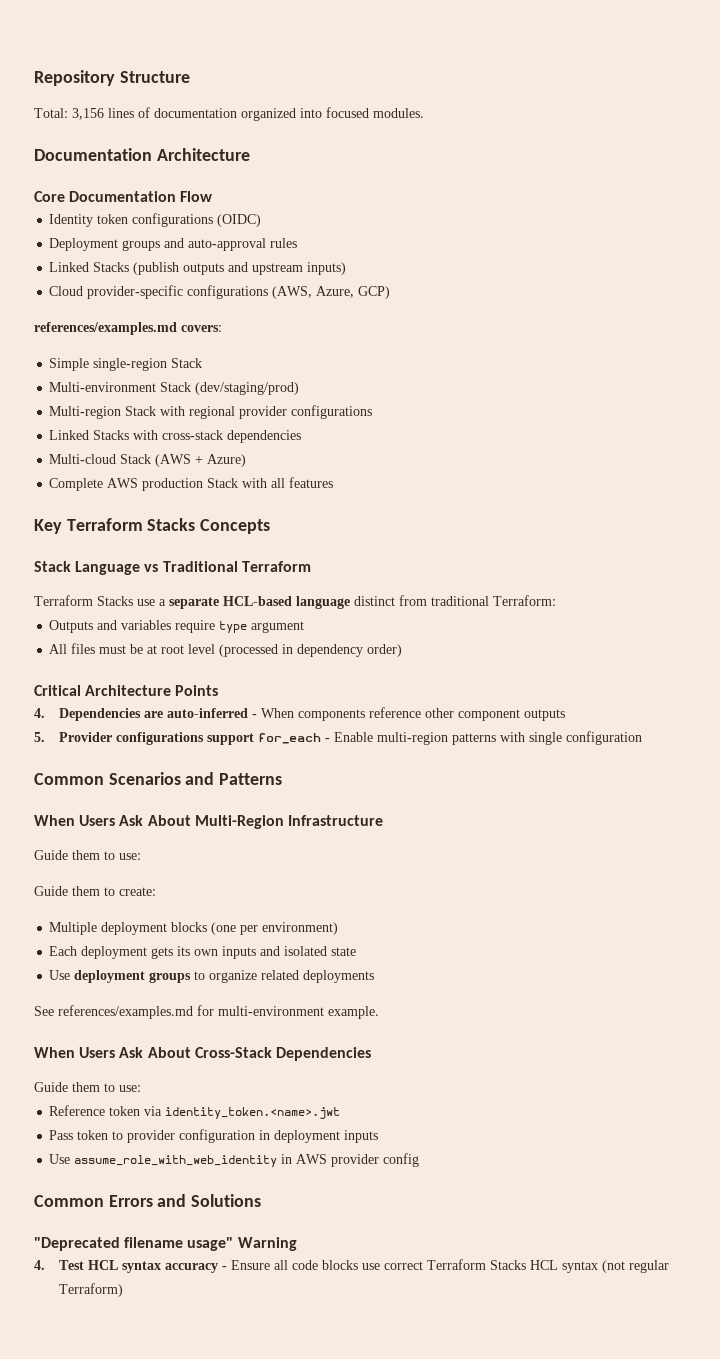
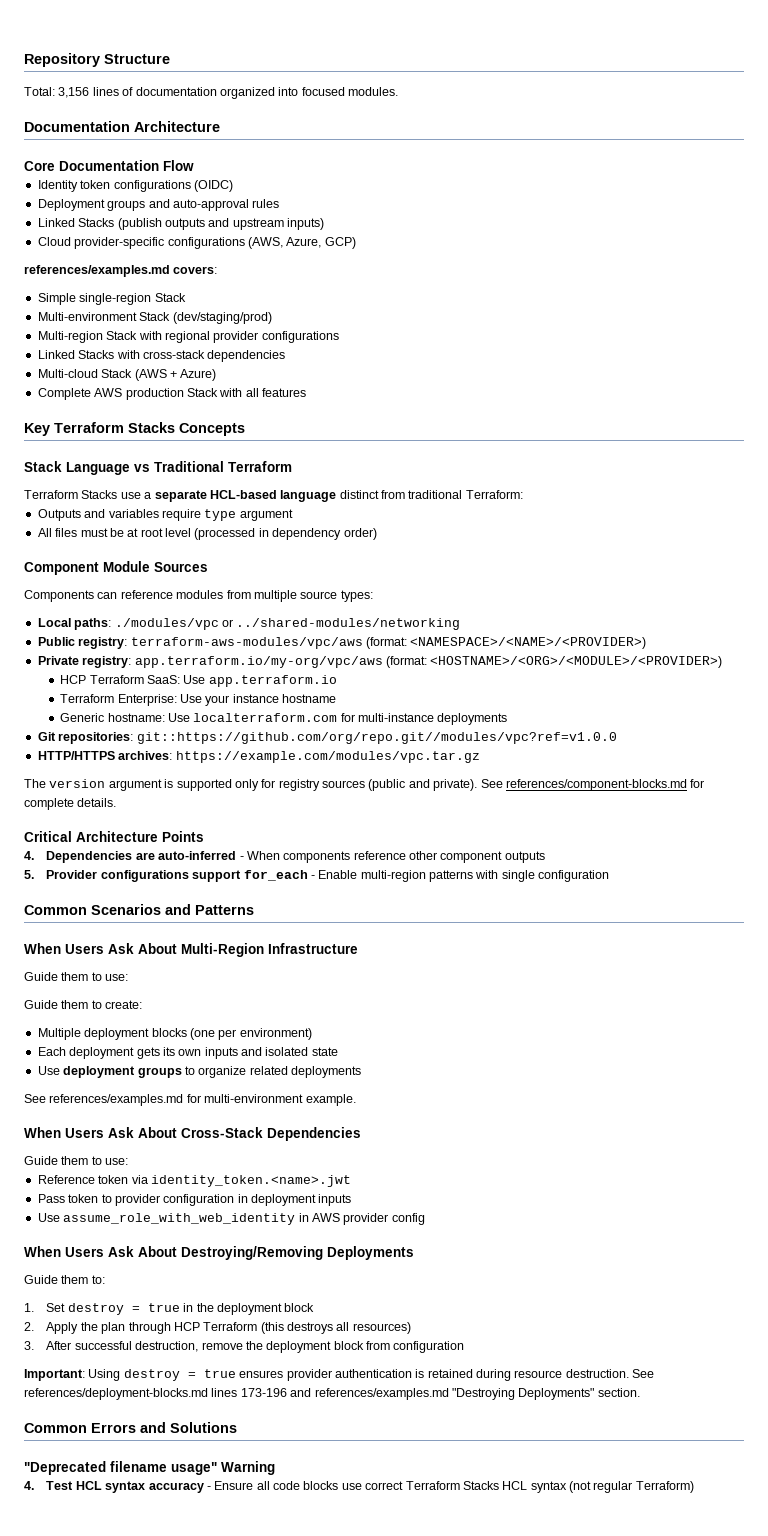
+ Component Module Sources
+ Components can reference modules from multiple source types:
+ Local paths: ./modules/vpc or ../shared-modules/networking
+ Public registry: terraform-aws-modules/vpc/aws (format: <NAMESPACE>/<NAME>/<PROVIDER>)
+ Private registry: app.terraform.io/my-org/vpc/aws (format: <HOSTNAME>/<ORG>/<MODULE>/<PROVIDER>)
+ HCP Terraform SaaS: Use app.terraform.io
+ Terraform Enterprise: Use your instance hostname
+ Generic hostname: Use localterraform.com for multi-instance deployments
+ Git repositories: git::https://github.com/org/repo.git//modules/vpc?ref=v1.0.0
+ HTTP/HTTPS archives: https://example.com/modules/vpc.tar.gz
+ The version argument is supported only for registry sources (public and private). See references/component-blocks.md for complete details.
+ When Users Ask About Destroying/Removing Deployments
+ Guide them to:
+ 1. Set destroy = true in the deployment block
+ 2. Apply the plan through HCP Terraform (this destroys all resources)
+ 3. After successful destruction, remove the deployment block from configuration
+ Important: Using destroy = true ensures provider authentication is retained during resource destruction. See references/deployment-blocks.md lines 173-196 and references/examples.md "Destroying Deployments" section.

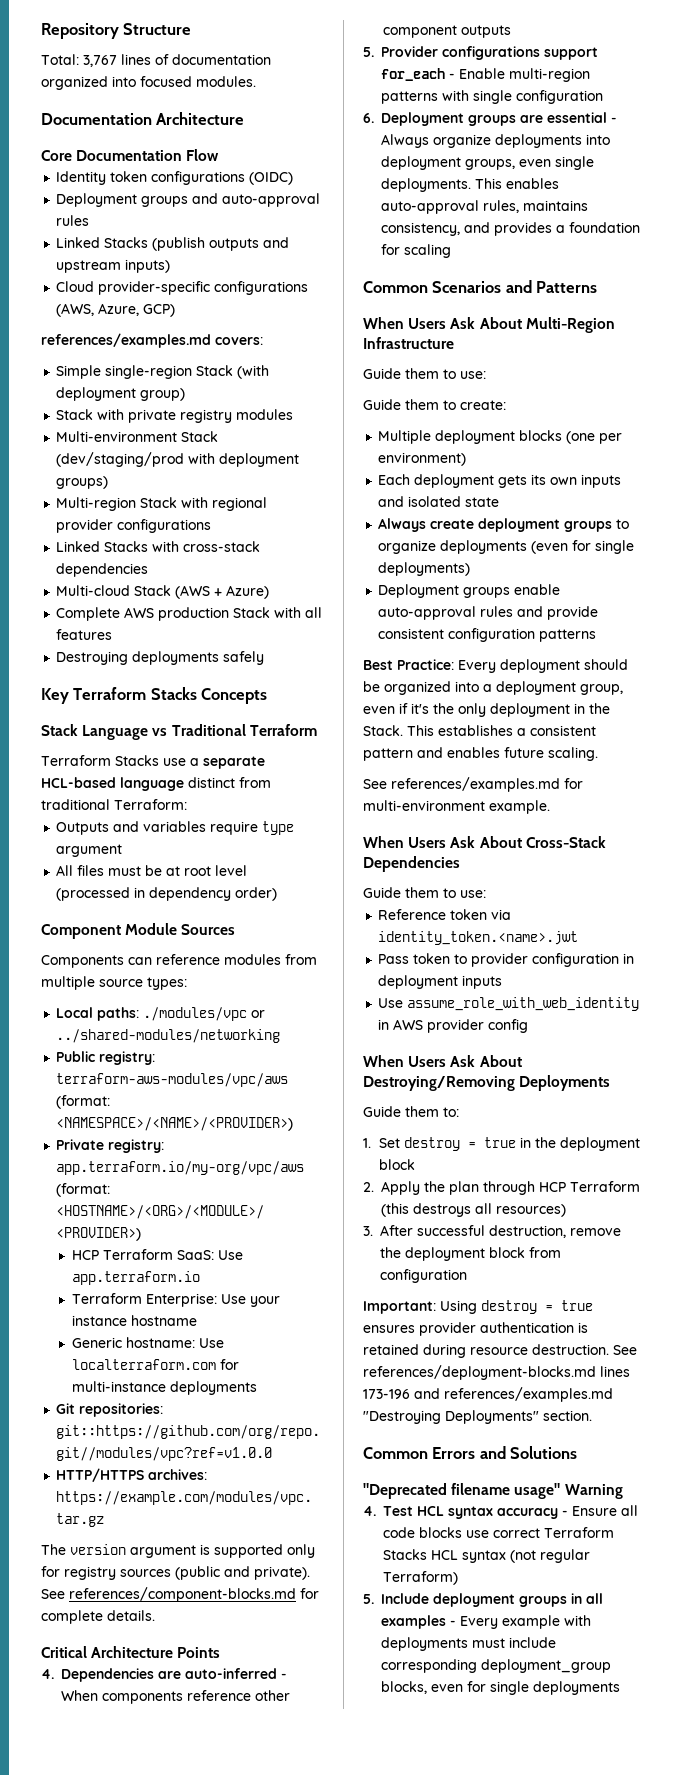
- Total: 3,156 lines of documentation organized into focused modules.
+ Total: 3,767 lines of documentation organized into focused modules.
- Simple single-region Stack
- Multi-environment Stack (dev/staging/prod)
+ Simple single-region Stack (with deployment group)
+ Stack with private registry modules
+ Multi-environment Stack (dev/staging/prod with deployment groups)
+ Destroying deployments safely
+ 6. Deployment groups are essential - Always organize deployments into deployment groups, even single deployments. This enables auto-approval rules, maintains consistency, and provides a foundation for scaling
- Use deployment groups to organize related deployments
+ Always create deployment groups to organize deployments (even for single deployments)
+ Deployment groups enable auto-approval rules and provide consistent configuration patterns
+ Best Practice: Every deployment should be organized into a deployment group, even if it's the only deployment in the Stack. This establishes a consistent pattern and enables future scaling.
+ 5. Include deployment groups in all examples - Every example with deployments must include corresponding deployment_group blocks, even for single deployments

